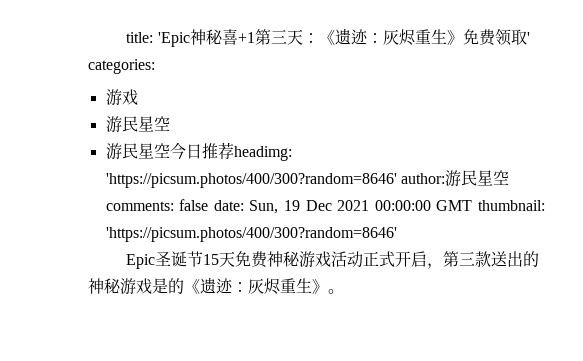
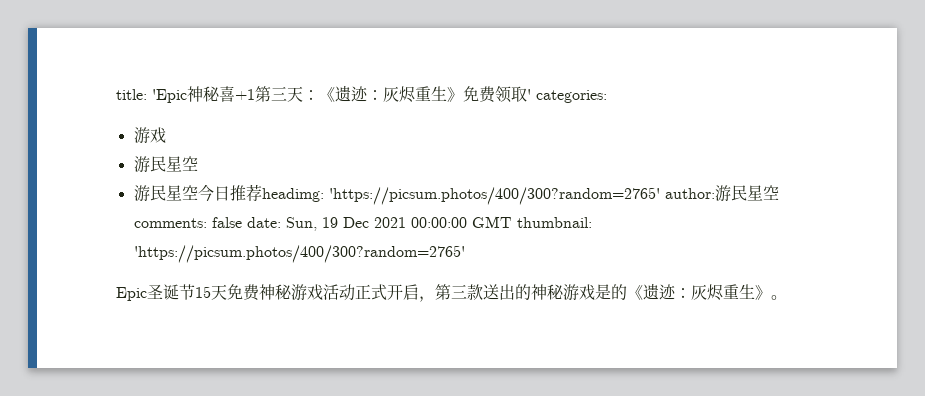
- 游民星空今日推荐headimg: 'https://picsum.photos/400/300?random=8646' author:游民星空comments: false date: Sun, 19 Dec 2021 00:00:00 GMT thumbnail: 'https://picsum.photos/400/300?random=8646'
+ 游民星空今日推荐headimg: 'https://picsum.photos/400/300?random=2765' author:游民星空comments: false date: Sun, 19 Dec 2021 00:00:00 GMT thumbnail: 'https://picsum.photos/400/300?random=2765'

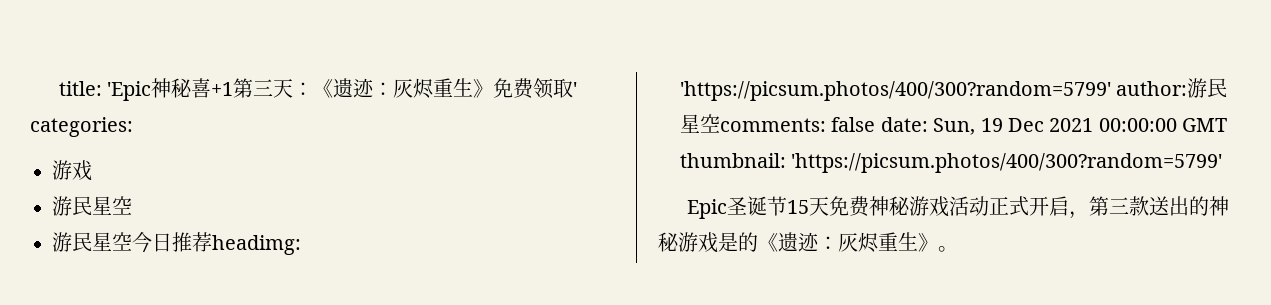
- 游民星空今日推荐headimg: 'https://picsum.photos/400/300?random=2765' author:游民星空comments: false date: Sun, 19 Dec 2021 00:00:00 GMT thumbnail: 'https://picsum.photos/400/300?random=2765'
+ 游民星空今日推荐headimg: 'https://picsum.photos/400/300?random=5799' author:游民星空comments: false date: Sun, 19 Dec 2021 00:00:00 GMT thumbnail: 'https://picsum.photos/400/300?random=5799'

